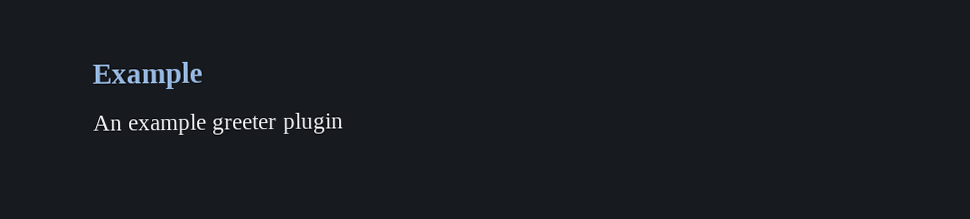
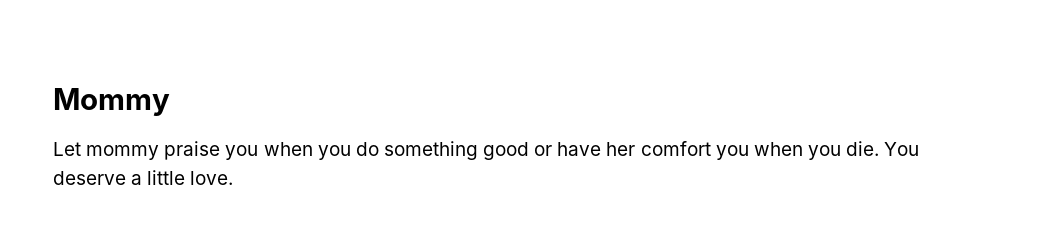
- Example
- An example greeter plugin
+ Mommy
+ Let mommy praise you when you do something good or have her comfort you when you die. You deserve a little love.

